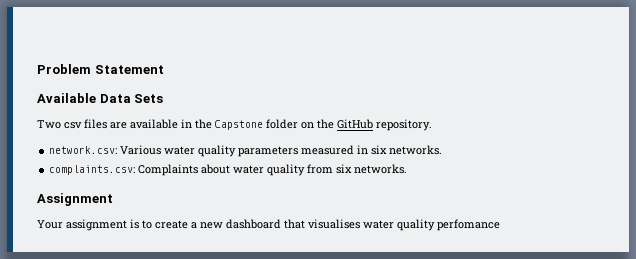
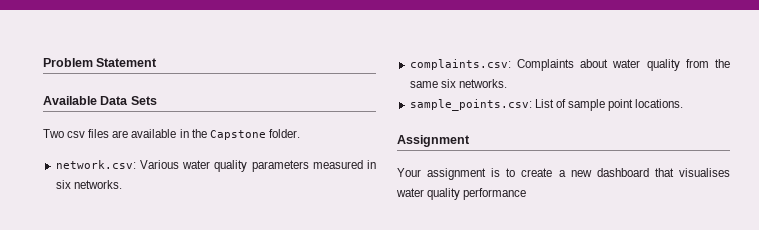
- Two csv files are available in the Capstone folder on the GitHub repository.
+ Two csv files are available in the Capstone folder.
- complaints.csv: Complaints about water quality from six networks.
+ complaints.csv: Complaints about water quality from the same six networks.
+ sample_points.csv: List of sample point locations.
- Your assignment is to create a new dashboard that visualises water quality perfomance
+ Your assignment is to create a new dashboard that visualises water quality performance

